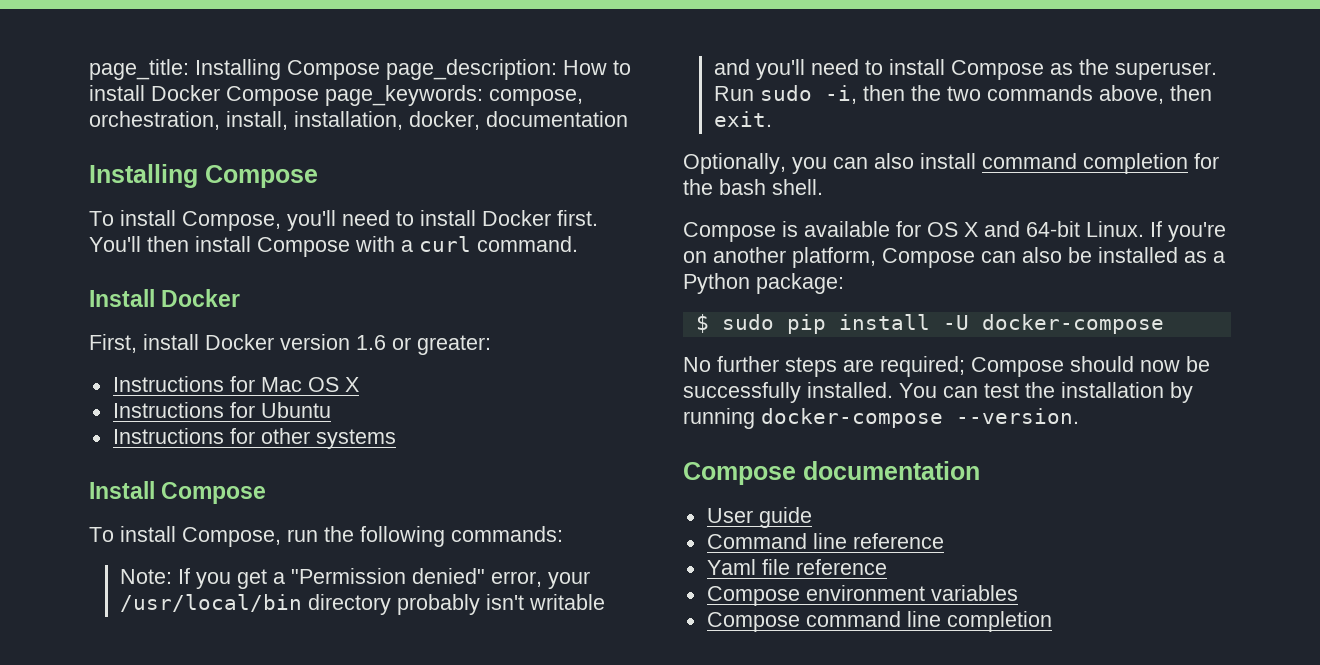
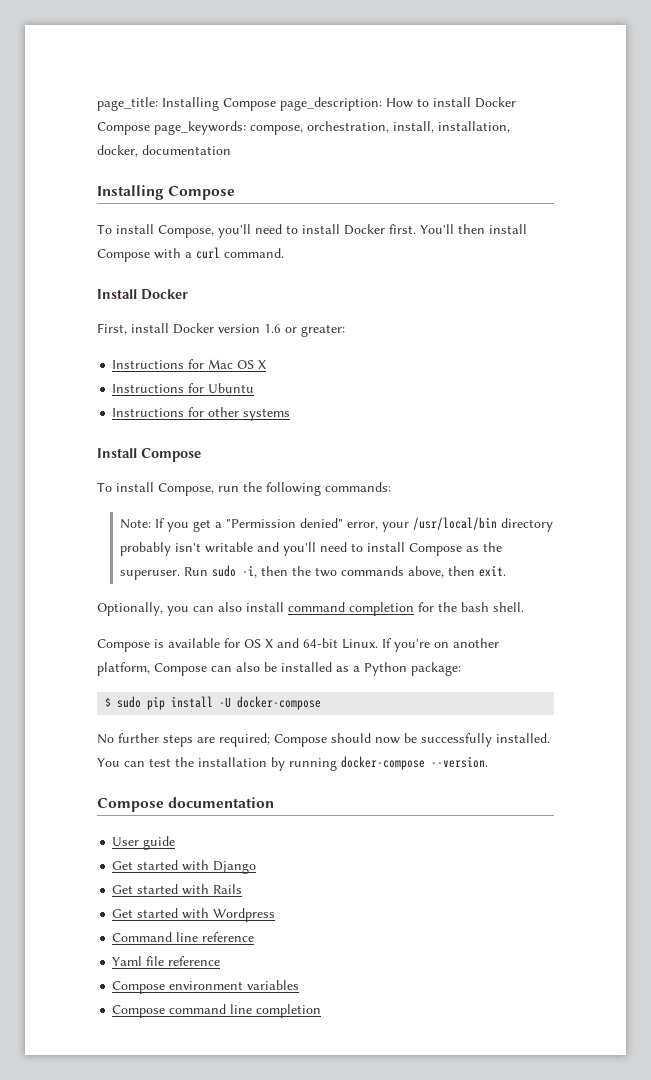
+ Get started with Django
+ Get started with Rails
+ Get started with Wordpress

